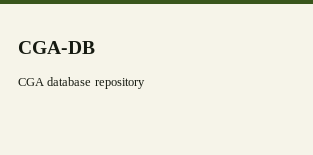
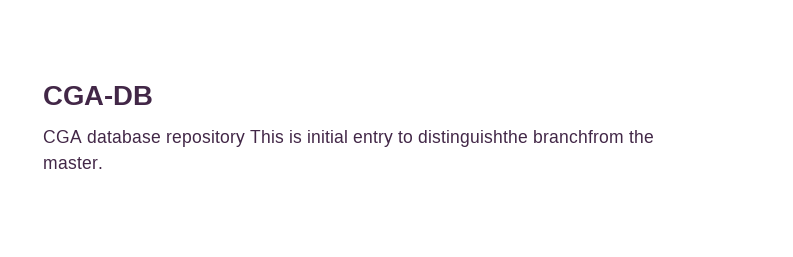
- CGA database repository
+ CGA database repository This is initial entry to distinguishthe branchfrom the master.

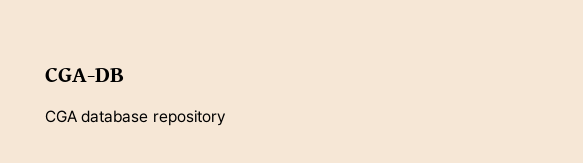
- CGA database repository This is initial entry to distinguishthe branchfrom the master.
+ CGA database repository

